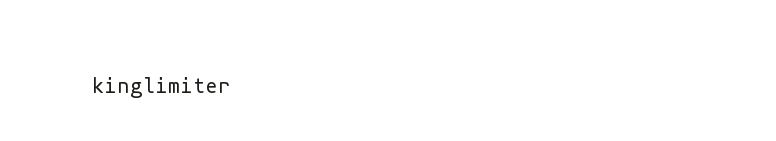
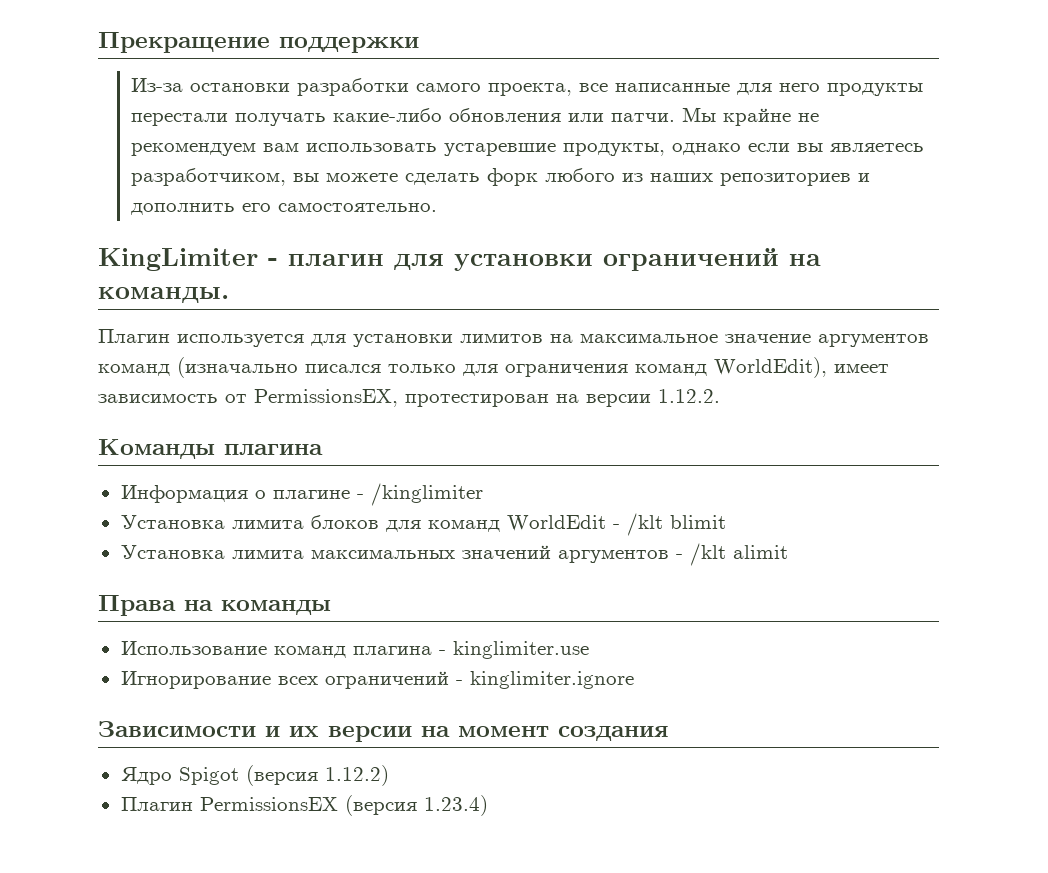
- kinglimiter
+ Прекращение поддержки
+ Из-за остановки разработки самого проекта, все написанные для него продукты перестали получать какие-либо обновления или патчи. Мы крайне не рекомендуем вам использовать устаревшие продукты, однако если вы являетесь разработчиком, вы можете сделать форк любого из наших репозиториев и дополнить его самостоятельно.
+ KingLimiter - плагин для установки ограничений на команды.
+ Плагин используется для установки лимитов на максимальное значение аргументов команд (изначально писался только для ограничения команд WorldEdit), имеет зависимость от PermissionsEX, протестирован на версии 1.12.2.
+ Команды плагина
+ Информация о плагине - /kinglimiter
+ Установка лимита блоков для команд WorldEdit - /klt blimit
+ Установка лимита максимальных значений аргументов - /klt alimit
+ Права на команды
+ Использование команд плагина - kinglimiter.use
+ Игнорирование всех ограничений - kinglimiter.ignore
+ Зависимости и их версии на момент создания
+ Ядро Spigot (версия 1.12.2)
+ Плагин PermissionsEX (версия 1.23.4)

